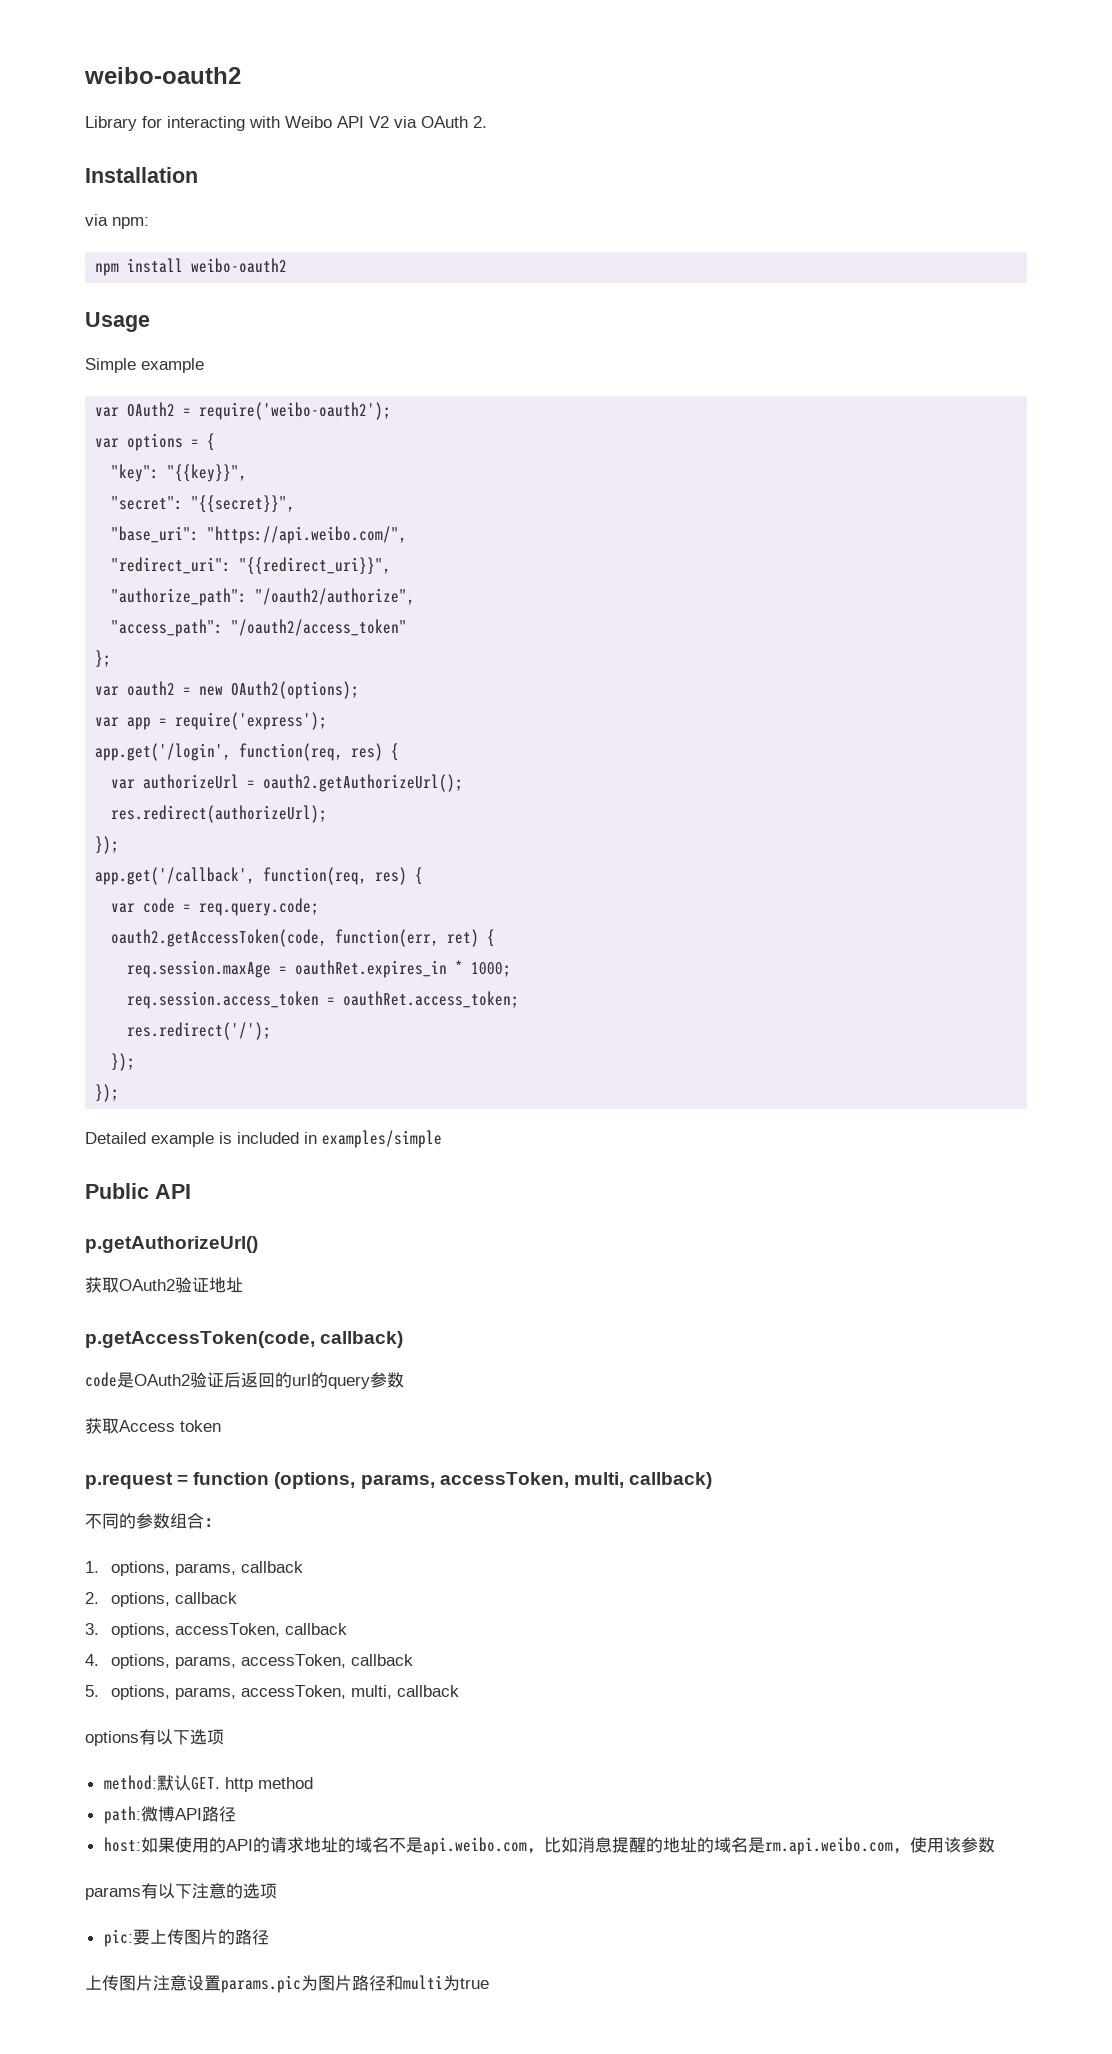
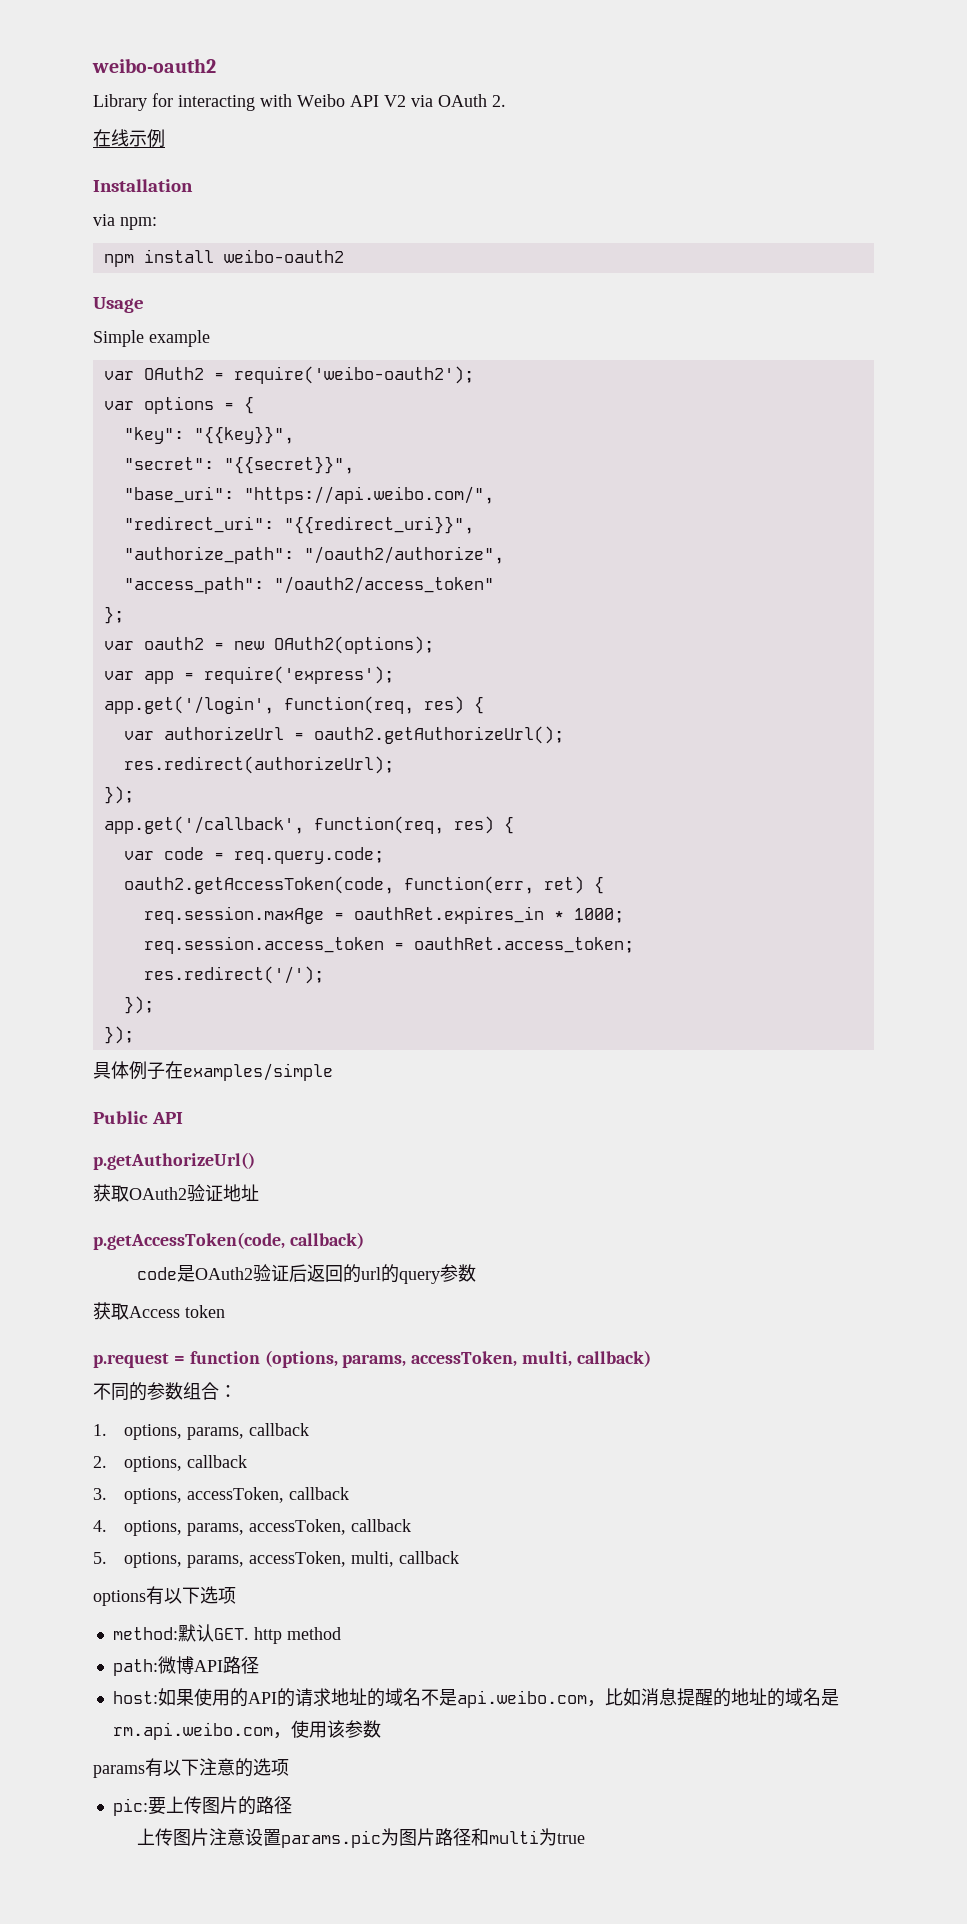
+ 在线示例
- Detailed example is included in examples/simple
+ 具体例子在examples/simple

